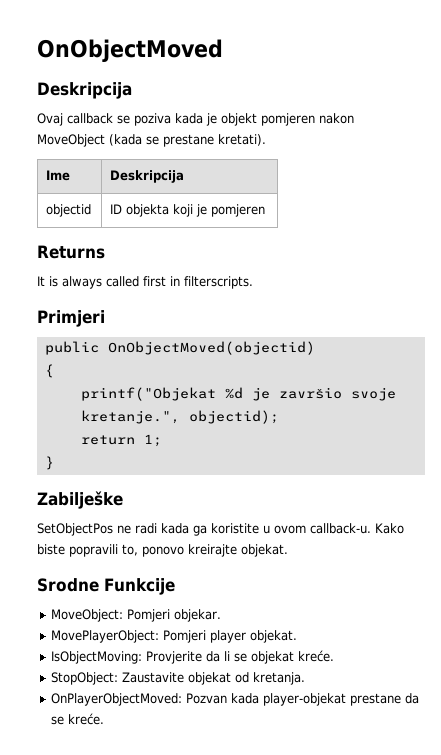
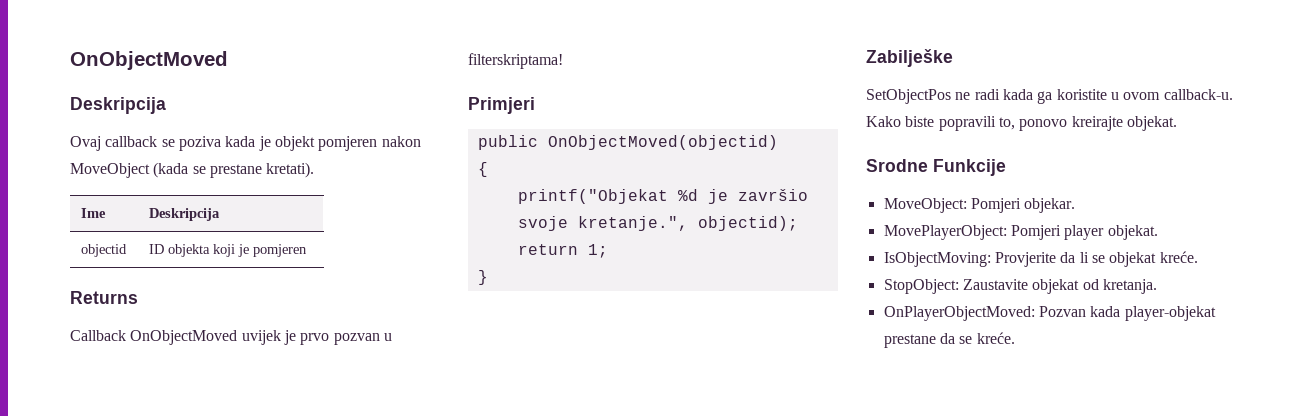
- It is always called first in filterscripts.
+ Callback OnObjectMoved uvijek je prvo pozvan u filterskriptama!

